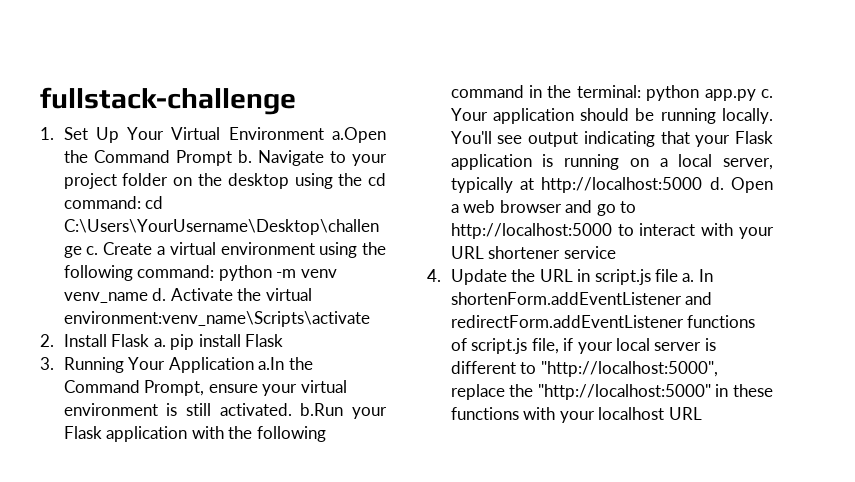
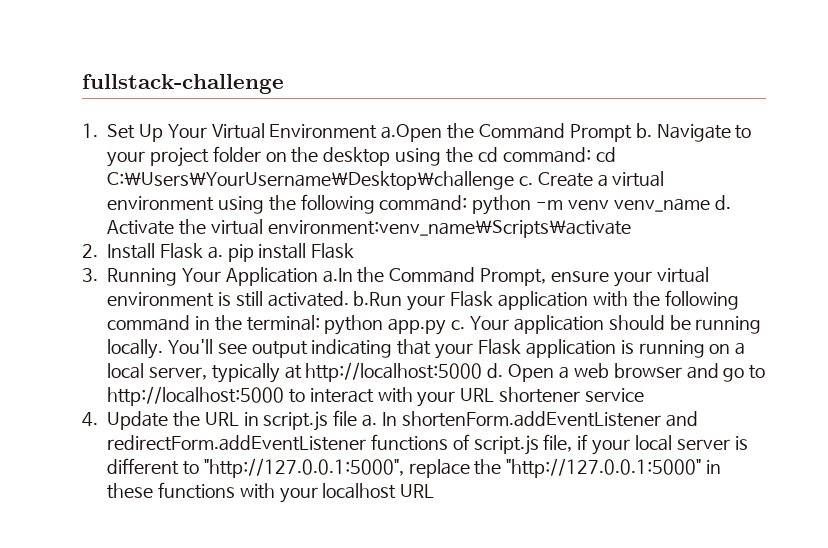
- In shortenForm.addEventListener and redirectForm.addEventListener functions of script.js file, if your local server is different to "http://localhost:5000", replace the "http://localhost:5000" in these functions with your localhost URL
+ In shortenForm.addEventListener and redirectForm.addEventListener functions of script.js file, if your local server is different to "http://127.0.0.1:5000", replace the "http://127.0.0.1:5000" in these functions with your localhost URL

